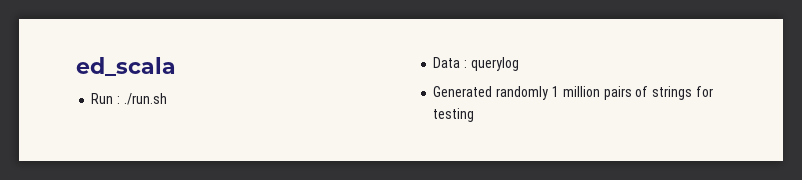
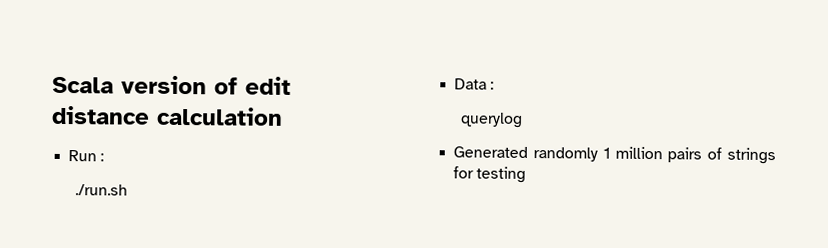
- ed_scala
+ Scala version of edit distance calculation
- Run : ./run.sh
+ Run :
+ ./run.sh
- Data : querylog
+ Data :
+ querylog

